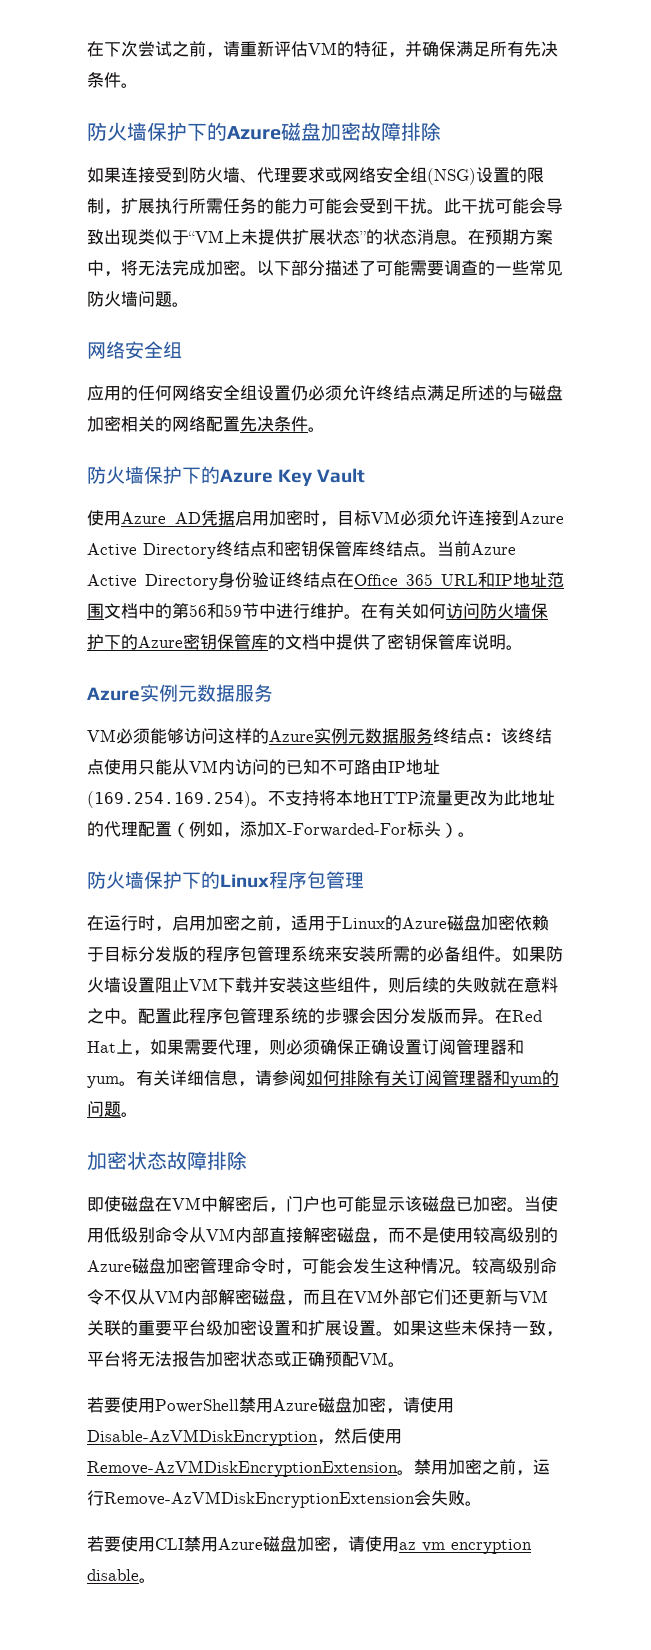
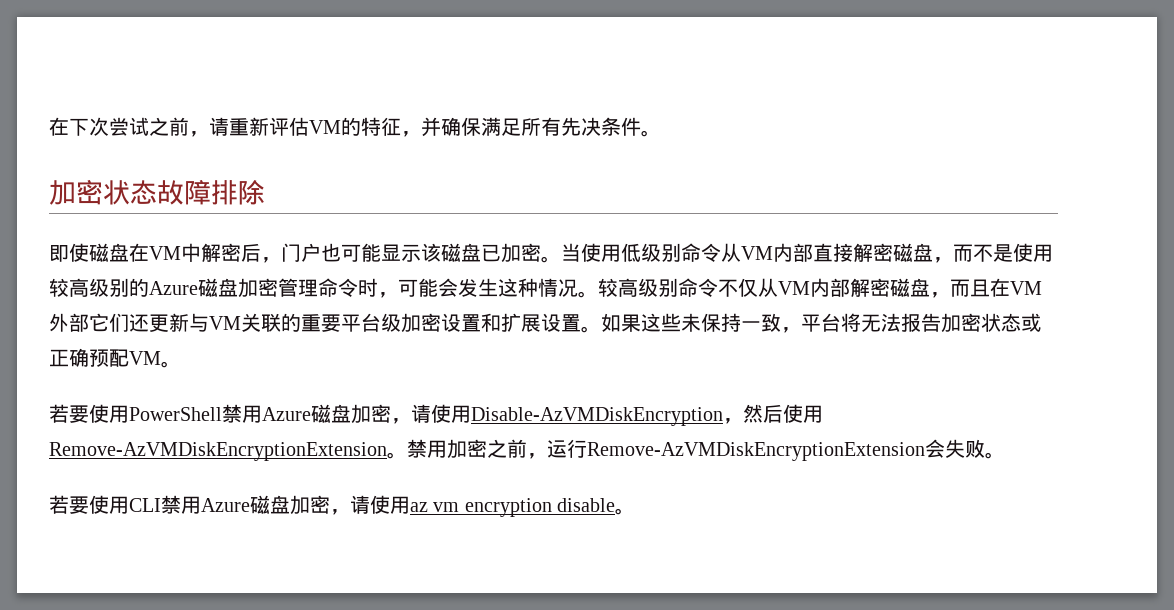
- 防火墙保护下的Azure磁盘加密故障排除
- 如果连接受到防火墙、代理要求或网络安全组(NSG)设置的限制，扩展执行所需任务的能力可能会受到干扰。此干扰可能会导致出现类似于“VM上未提供扩展状态”的状态消息。在预期方案中，将无法完成加密。以下部分描述了可能需要调查的一些常见防火墙问题。
- 网络安全组
- 应用的任何网络安全组设置仍必须允许终结点满足所述的与磁盘加密相关的网络配置先决条件。
- 防火墙保护下的Azure Key Vault
- 使用Azure AD凭据启用加密时，目标VM必须允许连接到Azure Active Directory终结点和密钥保管库终结点。当前Azure Active Directory身份验证终结点在Office 365 URL和IP地址范围文档中的第56和59节中进行维护。在有关如何访问防火墙保护下的Azure密钥保管库的文档中提供了密钥保管库说明。
- Azure实例元数据服务
- VM必须能够访问这样的Azure实例元数据服务终结点：该终结点使用只能从VM内访问的已知不可路由IP地址(169.254.169.254)。不支持将本地HTTP流量更改为此地址的代理配置（例如，添加X-Forwarded-For标头）。
- 防火墙保护下的Linux程序包管理
- 在运行时，启用加密之前，适用于Linux的Azure磁盘加密依赖于目标分发版的程序包管理系统来安装所需的必备组件。如果防火墙设置阻止VM下载并安装这些组件，则后续的失败就在意料之中。配置此程序包管理系统的步骤会因分发版而异。在Red Hat上，如果需要代理，则必须确保正确设置订阅管理器和yum。有关详细信息，请参阅如何排除有关订阅管理器和yum的问题。

